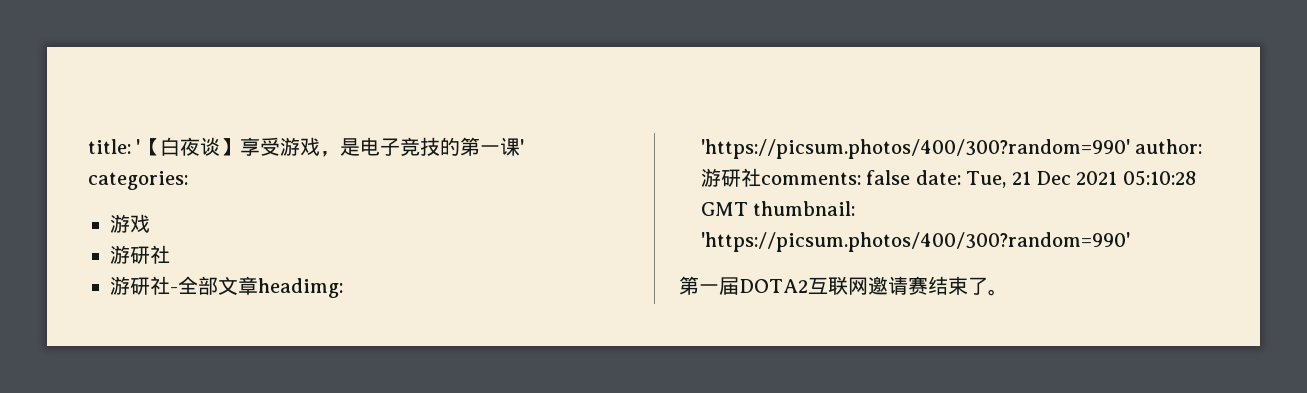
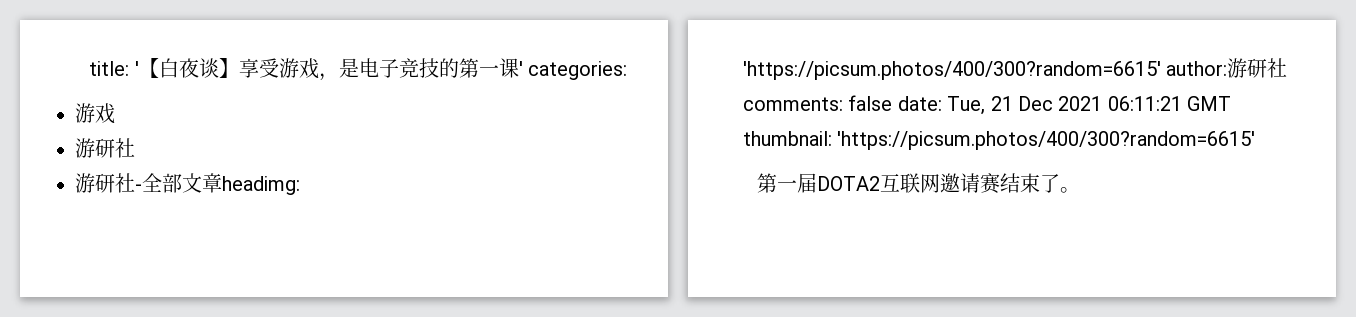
- 游研社-全部文章headimg: 'https://picsum.photos/400/300?random=990' author:游研社comments: false date: Tue, 21 Dec 2021 05:10:28 GMT thumbnail: 'https://picsum.photos/400/300?random=990'
+ 游研社-全部文章headimg: 'https://picsum.photos/400/300?random=6615' author:游研社comments: false date: Tue, 21 Dec 2021 06:11:21 GMT thumbnail: 'https://picsum.photos/400/300?random=6615'

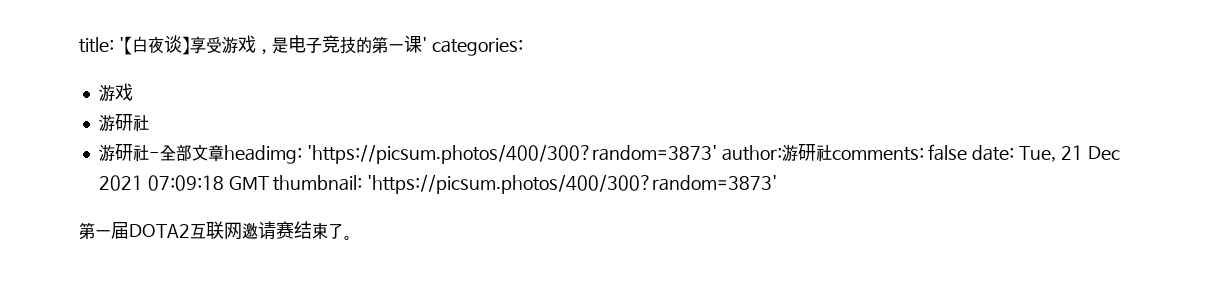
- 游研社-全部文章headimg: 'https://picsum.photos/400/300?random=6615' author:游研社comments: false date: Tue, 21 Dec 2021 06:11:21 GMT thumbnail: 'https://picsum.photos/400/300?random=6615'
+ 游研社-全部文章headimg: 'https://picsum.photos/400/300?random=3873' author:游研社comments: false date: Tue, 21 Dec 2021 07:09:18 GMT thumbnail: 'https://picsum.photos/400/300?random=3873'

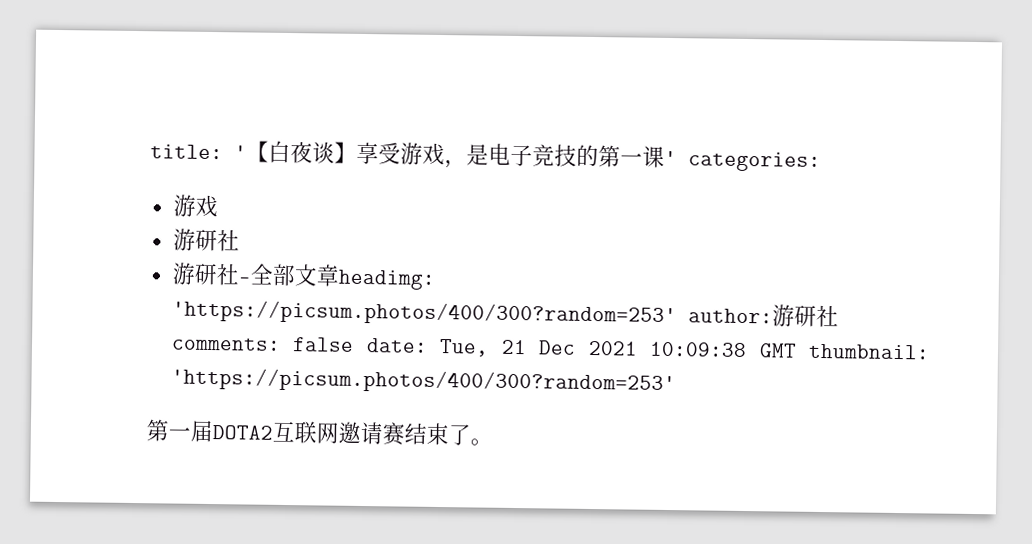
- 游研社-全部文章headimg: 'https://picsum.photos/400/300?random=3873' author:游研社comments: false date: Tue, 21 Dec 2021 07:09:18 GMT thumbnail: 'https://picsum.photos/400/300?random=3873'
+ 游研社-全部文章headimg: 'https://picsum.photos/400/300?random=253' author:游研社comments: false date: Tue, 21 Dec 2021 10:09:38 GMT thumbnail: 'https://picsum.photos/400/300?random=253'

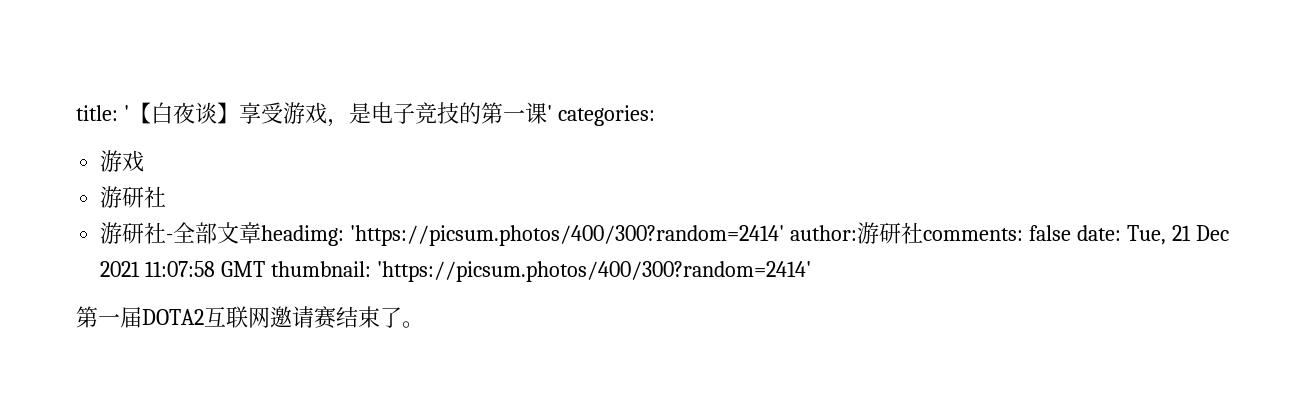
- 游研社-全部文章headimg: 'https://picsum.photos/400/300?random=253' author:游研社comments: false date: Tue, 21 Dec 2021 10:09:38 GMT thumbnail: 'https://picsum.photos/400/300?random=253'
+ 游研社-全部文章headimg: 'https://picsum.photos/400/300?random=2414' author:游研社comments: false date: Tue, 21 Dec 2021 11:07:58 GMT thumbnail: 'https://picsum.photos/400/300?random=2414'

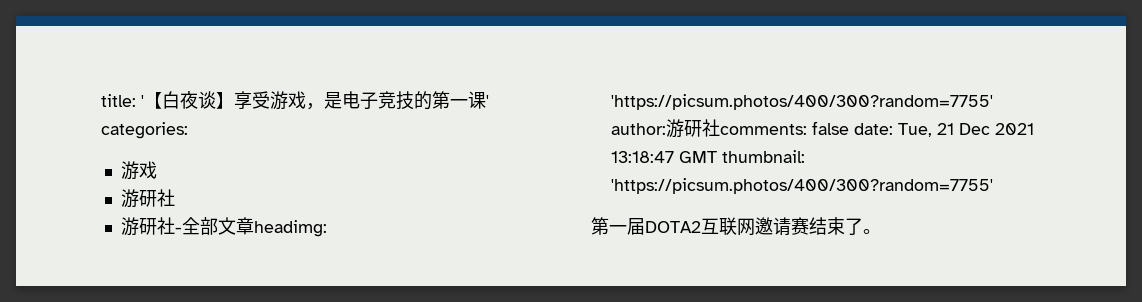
- 游研社-全部文章headimg: 'https://picsum.photos/400/300?random=2414' author:游研社comments: false date: Tue, 21 Dec 2021 11:07:58 GMT thumbnail: 'https://picsum.photos/400/300?random=2414'
+ 游研社-全部文章headimg: 'https://picsum.photos/400/300?random=7755' author:游研社comments: false date: Tue, 21 Dec 2021 13:18:47 GMT thumbnail: 'https://picsum.photos/400/300?random=7755'

